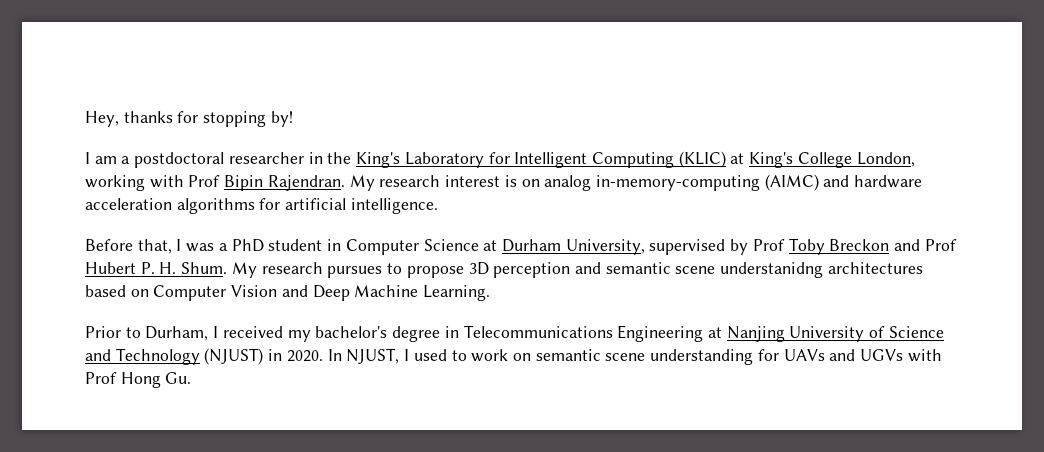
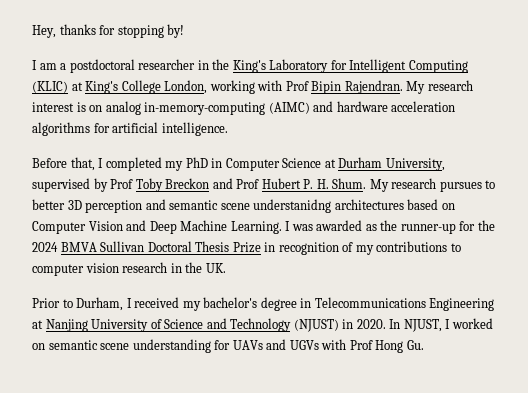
- Before that, I was a PhD student in Computer Science at Durham University, supervised by Prof Toby Breckon and Prof Hubert P. H. Shum.
+ Before that, I completed my PhD in Computer Science at Durham University, supervised by Prof Toby Breckon and Prof Hubert P. H. Shum.
- My research pursues to propose 3D perception and semantic scene understanidng architectures based on Computer Vision and Deep Machine Learning.
+ My research pursues to better 3D perception and semantic scene understanidng architectures based on Computer Vision and Deep Machine Learning. I was awarded as the runner-up for the 2024 BMVA Sullivan Doctoral Thesis Prize in recognition of my contributions to computer vision research in the UK.
- In NJUST, I used to work on semantic scene understanding for UAVs and UGVs with Prof Hong Gu.
+ In NJUST, I worked on semantic scene understanding for UAVs and UGVs with Prof Hong Gu.

